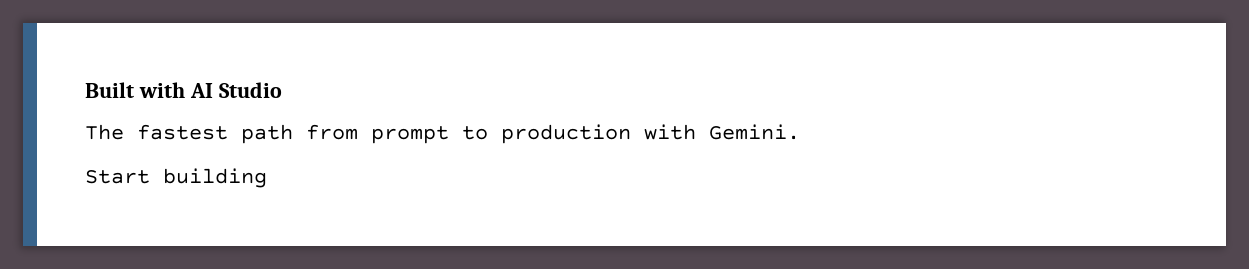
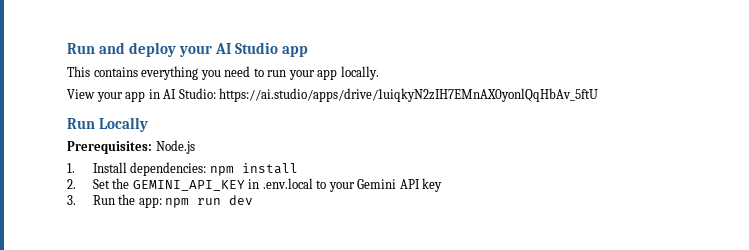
- Built with AI Studio
- The fastest path from prompt to production with Gemini.
- Start building
+ Run and deploy your AI Studio app
+ This contains everything you need to run your app locally.
+ View your app in AI Studio: https://ai.studio/apps/drive/1uiqkyN2zIH7EMnAX0yonlQqHbAv_5ftU
+ Run Locally
+ Prerequisites: Node.js
+ 1. Install dependencies: npm install
+ 2. Set the GEMINI_API_KEY in .env.local to your Gemini API key
+ 3. Run the app: npm run dev

